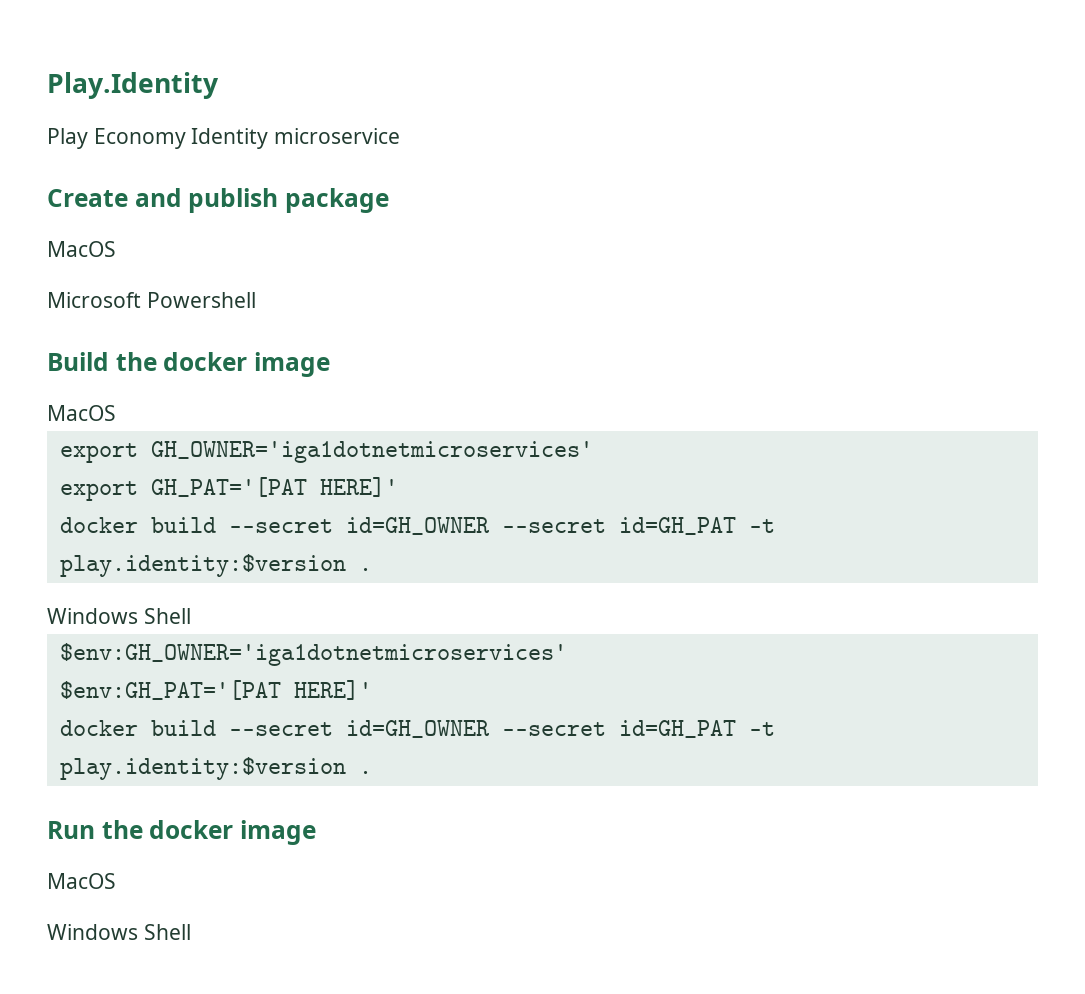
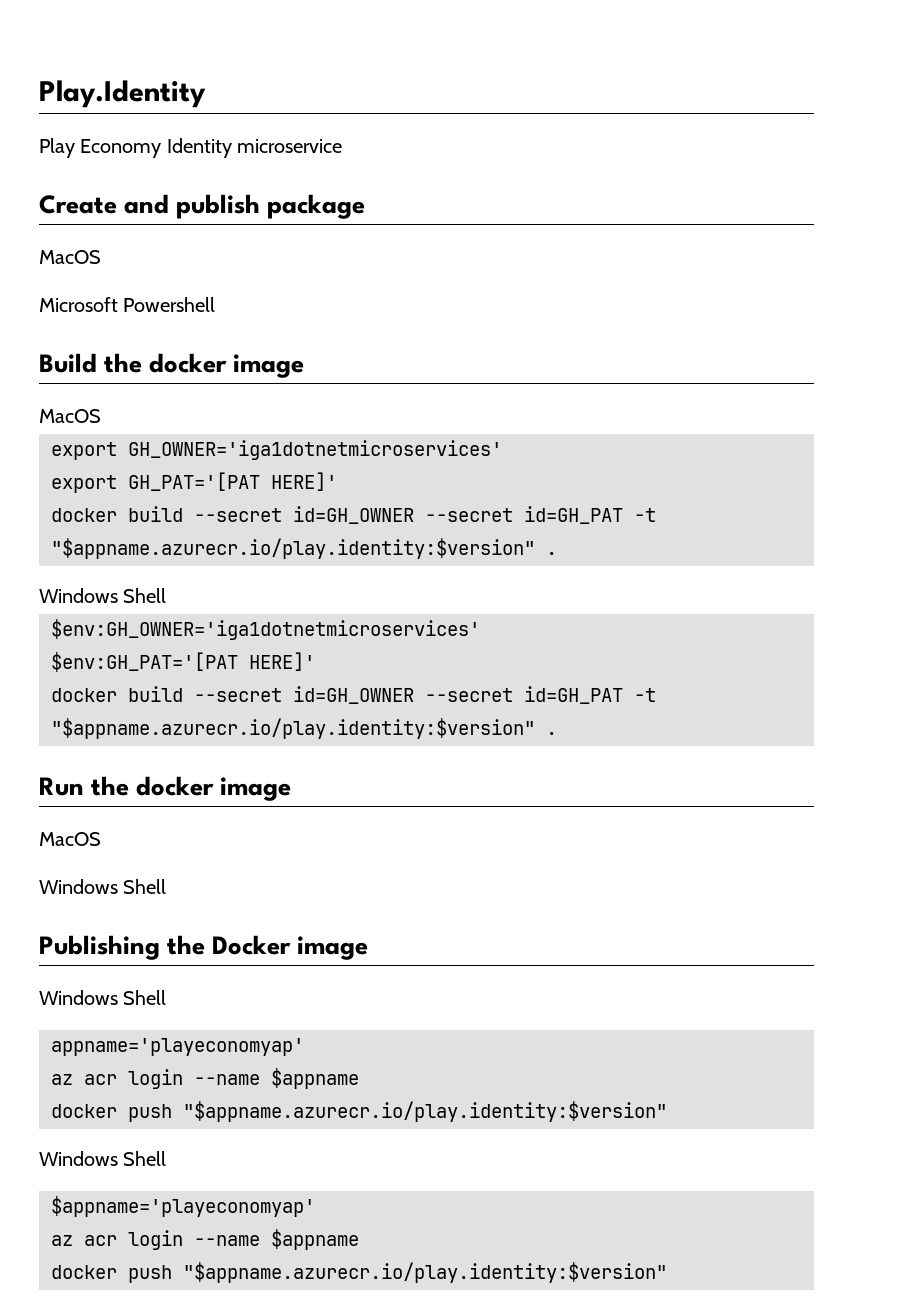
  export GH_PAT='[PAT HERE]'
- docker build --secret id=GH_OWNER --secret id=GH_PAT -t play.identity:$version .
+ docker build --secret id=GH_OWNER --secret id=GH_PAT -t "$appname.azurecr.io/play.identity:$version" .
  $env:GH_PAT='[PAT HERE]'
- docker build --secret id=GH_OWNER --secret id=GH_PAT -t play.identity:$version .
+ docker build --secret id=GH_OWNER --secret id=GH_PAT -t "$appname.azurecr.io/play.identity:$version" .
+ Publishing the Docker image
+ Windows Shell
+ appname='playeconomyap'
+ az acr login --name $appname
+ docker push "$appname.azurecr.io/play.identity:$version"
+ Windows Shell
+ $appname='playeconomyap'
+ az acr login --name $appname
+ docker push "$appname.azurecr.io/play.identity:$version"

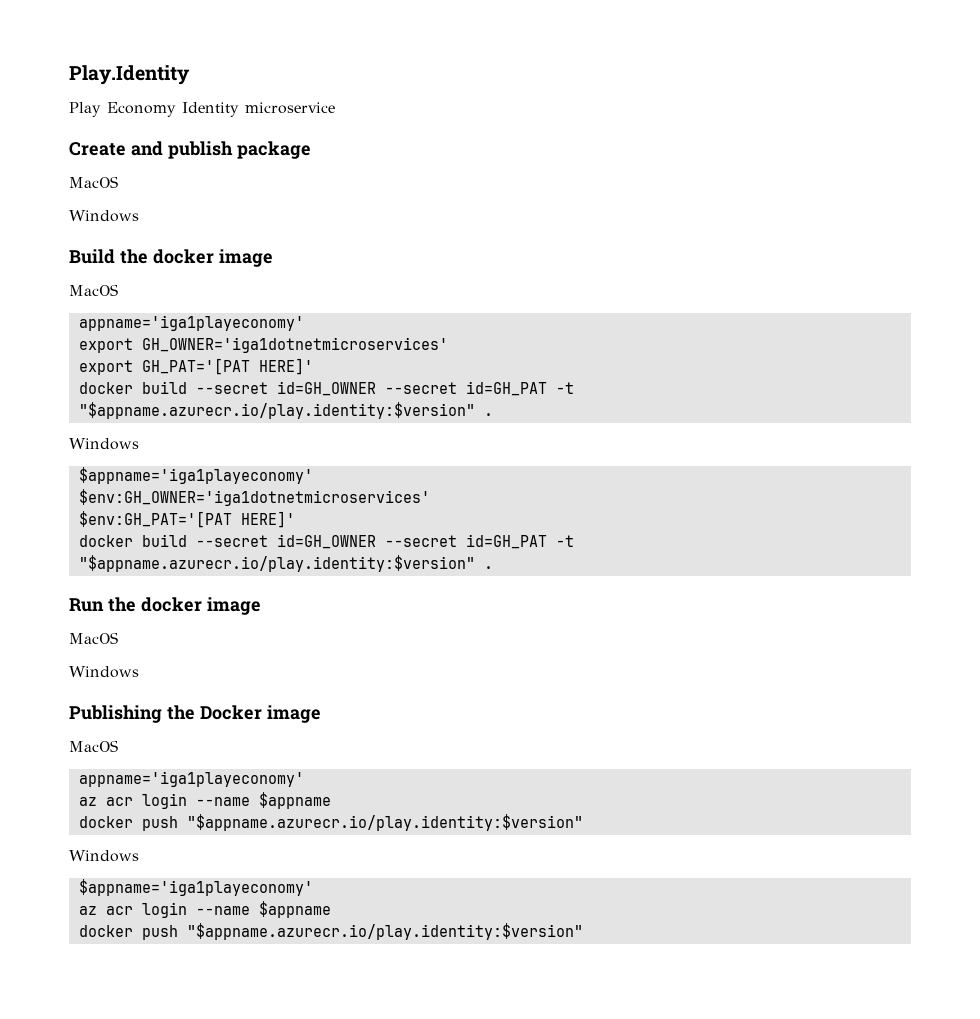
  Create and publish package
  MacOS
- Microsoft Powershell
+ Windows
  Build the docker image
  MacOS
+ appname='iga1playeconomy'
  export GH_PAT='[PAT HERE]'
  docker build --secret id=GH_OWNER --secret id=GH_PAT -t "$appname.azurecr.io/play.identity:$version" .
- Windows Shell
+ Windows
+ $appname='iga1playeconomy'
  Run the docker image
  MacOS
- Windows Shell
+ Windows
  Publishing the Docker image
- Windows Shell
- appname='playeconomyap'
+ MacOS
+ appname='iga1playeconomy'
  az acr login --name $appname
  docker push "$appname.azurecr.io/play.identity:$version"
- Windows Shell
- $appname='playeconomyap'
+ Windows
+ $appname='iga1playeconomy'

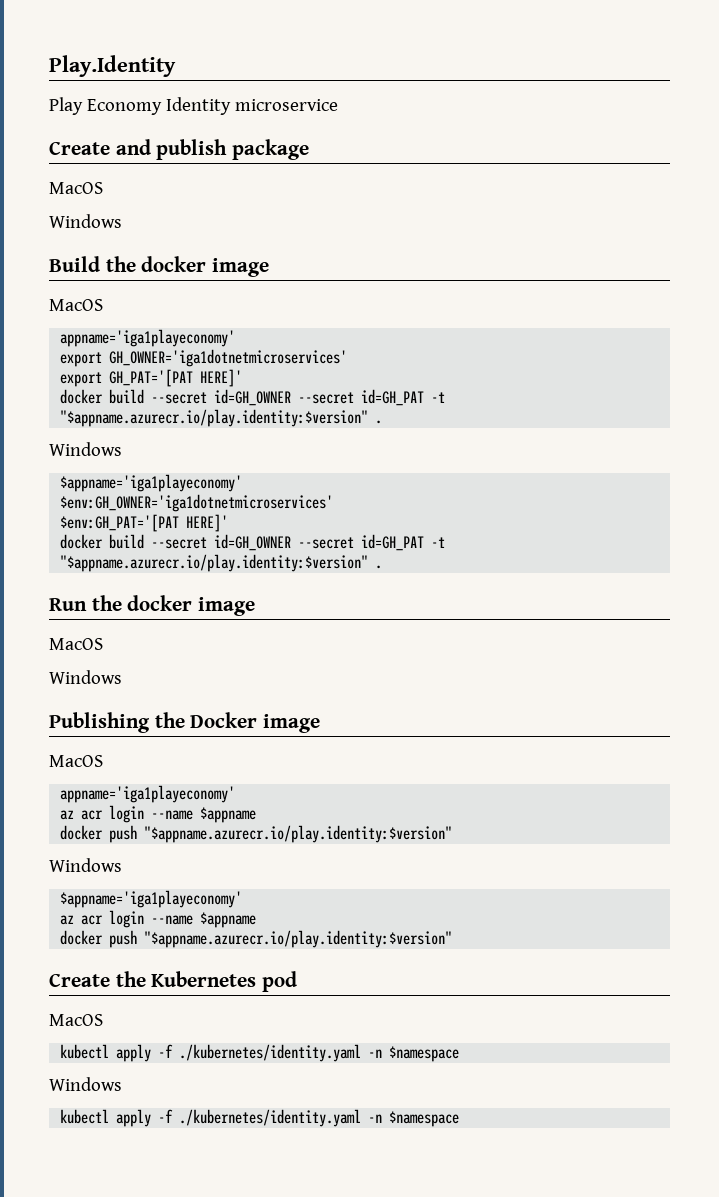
+ Create the Kubernetes pod
+ MacOS
+ kubectl apply -f ./kubernetes/identity.yaml -n $namespace
+ Windows
+ kubectl apply -f ./kubernetes/identity.yaml -n $namespace

